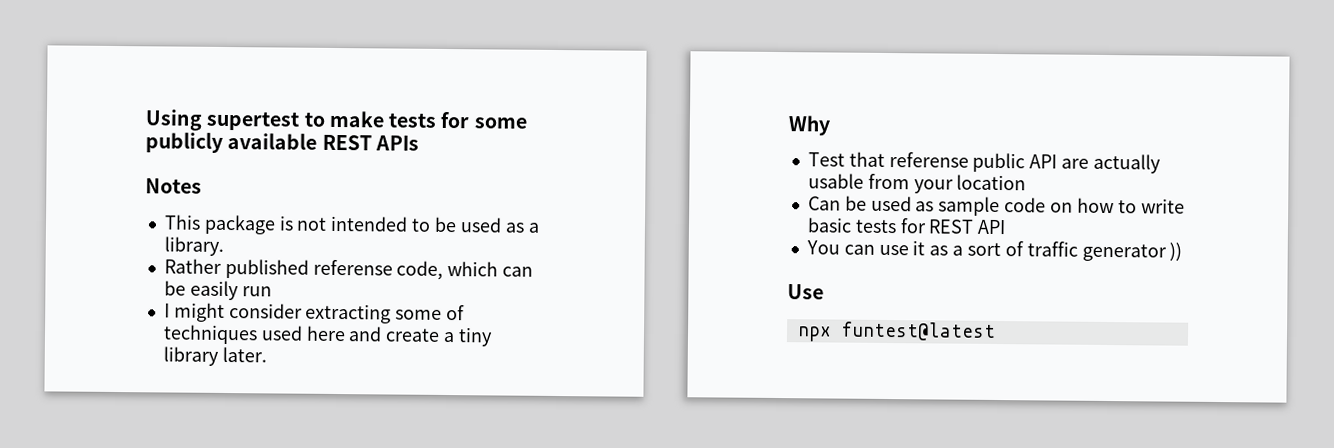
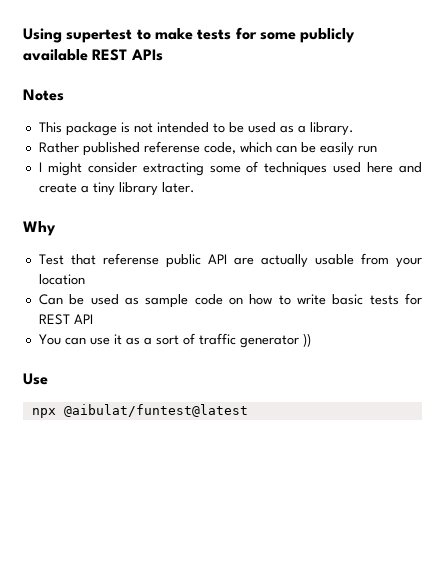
- npx funtest@latest
+ npx @aibulat/funtest@latest

